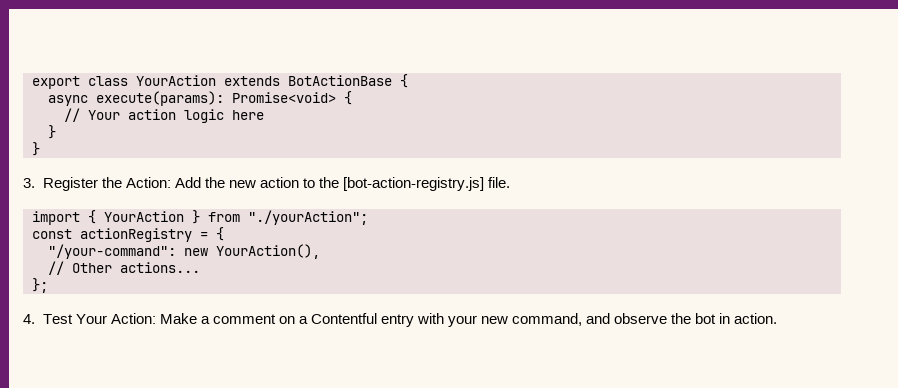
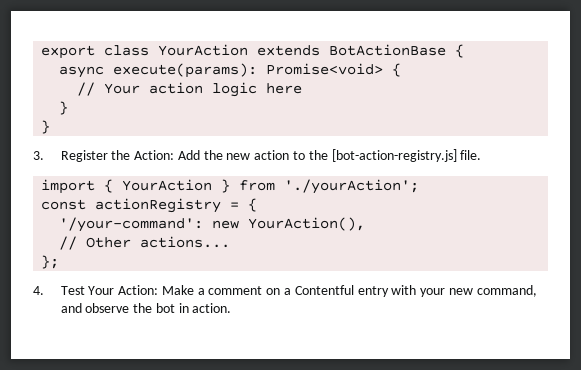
- import { YourAction } from "./yourAction";
+ import { YourAction } from './yourAction';
- "/your-command": new YourAction(),
+ '/your-command': new YourAction(),

